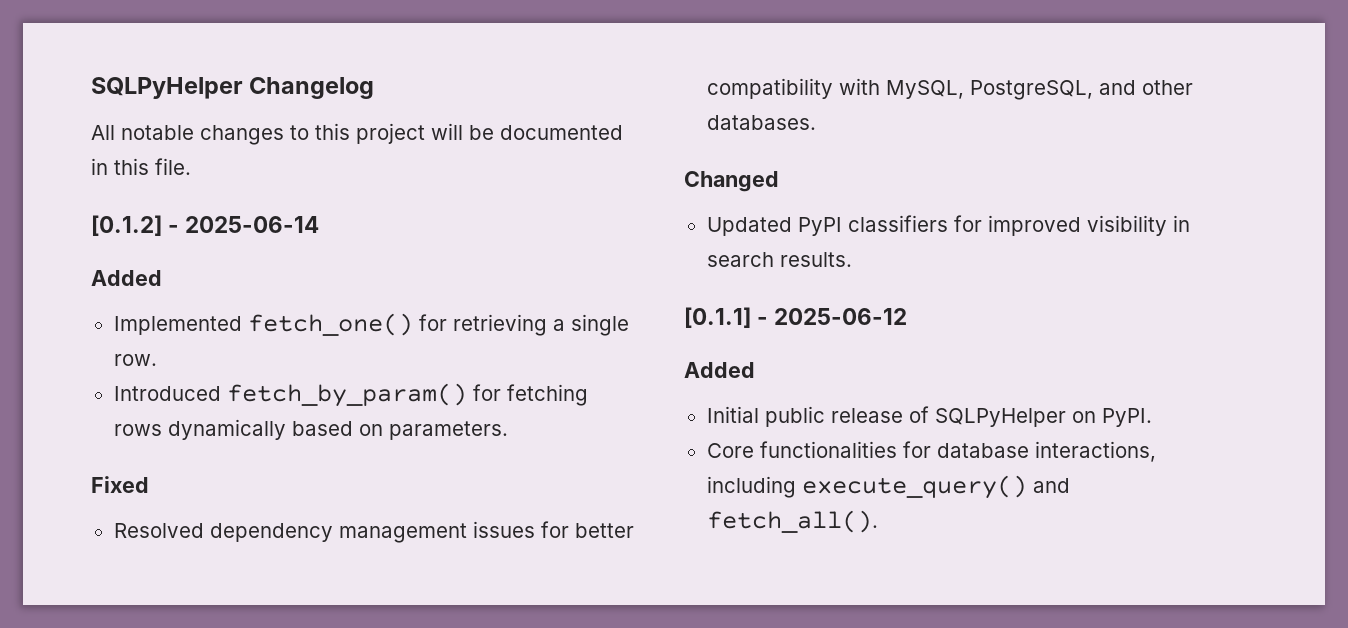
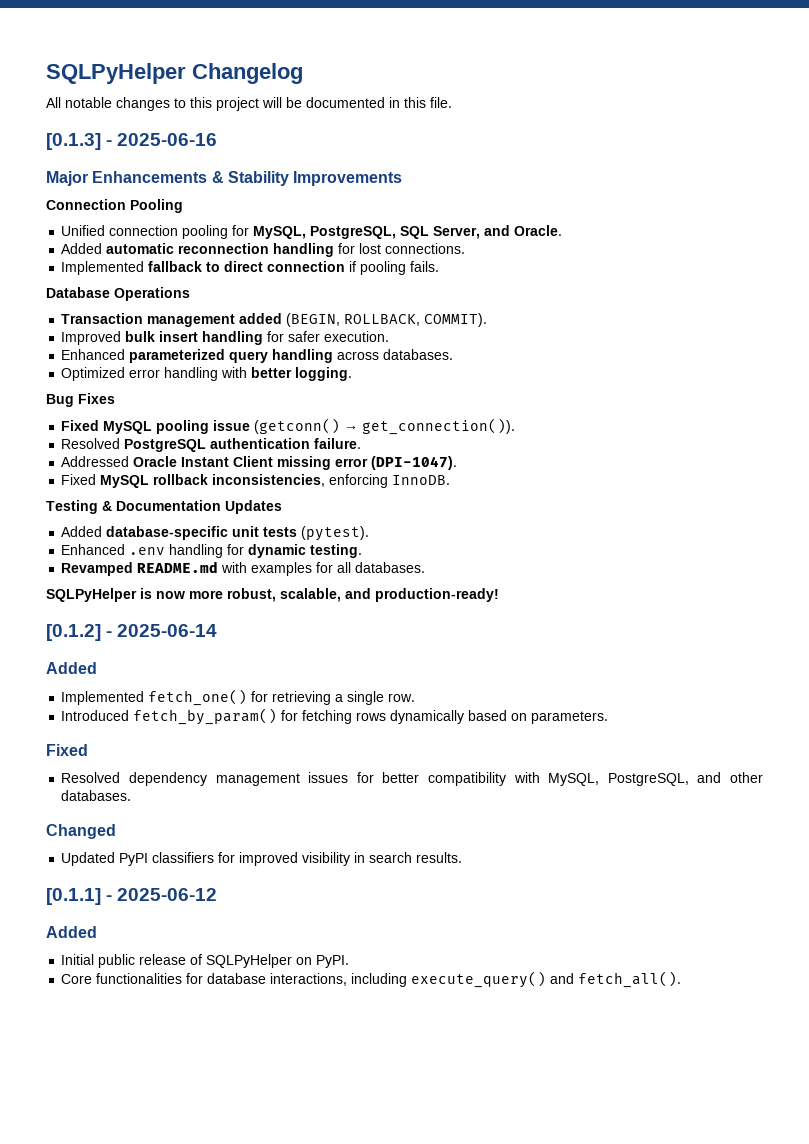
+ [0.1.3] - 2025-06-16
+ Major Enhancements & Stability Improvements
+ Connection Pooling
+ Unified connection pooling for MySQL, PostgreSQL, SQL Server, and Oracle.
+ Added automatic reconnection handling for lost connections.
+ Implemented fallback to direct connection if pooling fails.
+ Database Operations
+ Transaction management added (BEGIN, ROLLBACK, COMMIT).
+ Improved bulk insert handling for safer execution.
+ Enhanced parameterized query handling across databases.
+ Optimized error handling with better logging.
+ Bug Fixes
+ Fixed MySQL pooling issue (getconn() → get_connection()).
+ Resolved PostgreSQL authentication failure.
+ Addressed Oracle Instant Client missing error (DPI-1047).
+ Fixed MySQL rollback inconsistencies, enforcing InnoDB.
+ Testing & Documentation Updates
+ Added database-specific unit tests (pytest).
+ Enhanced .env handling for dynamic testing.
+ Revamped README.md with examples for all databases.
+ SQLPyHelper is now more robust, scalable, and production-ready!

